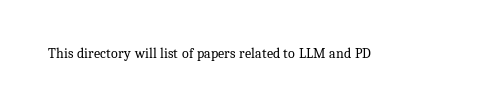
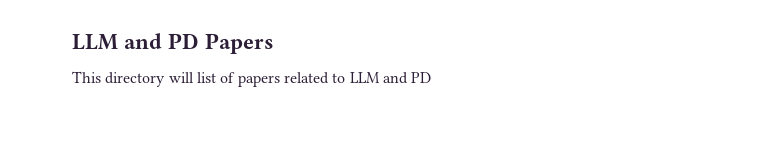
+ LLM and PD Papers

